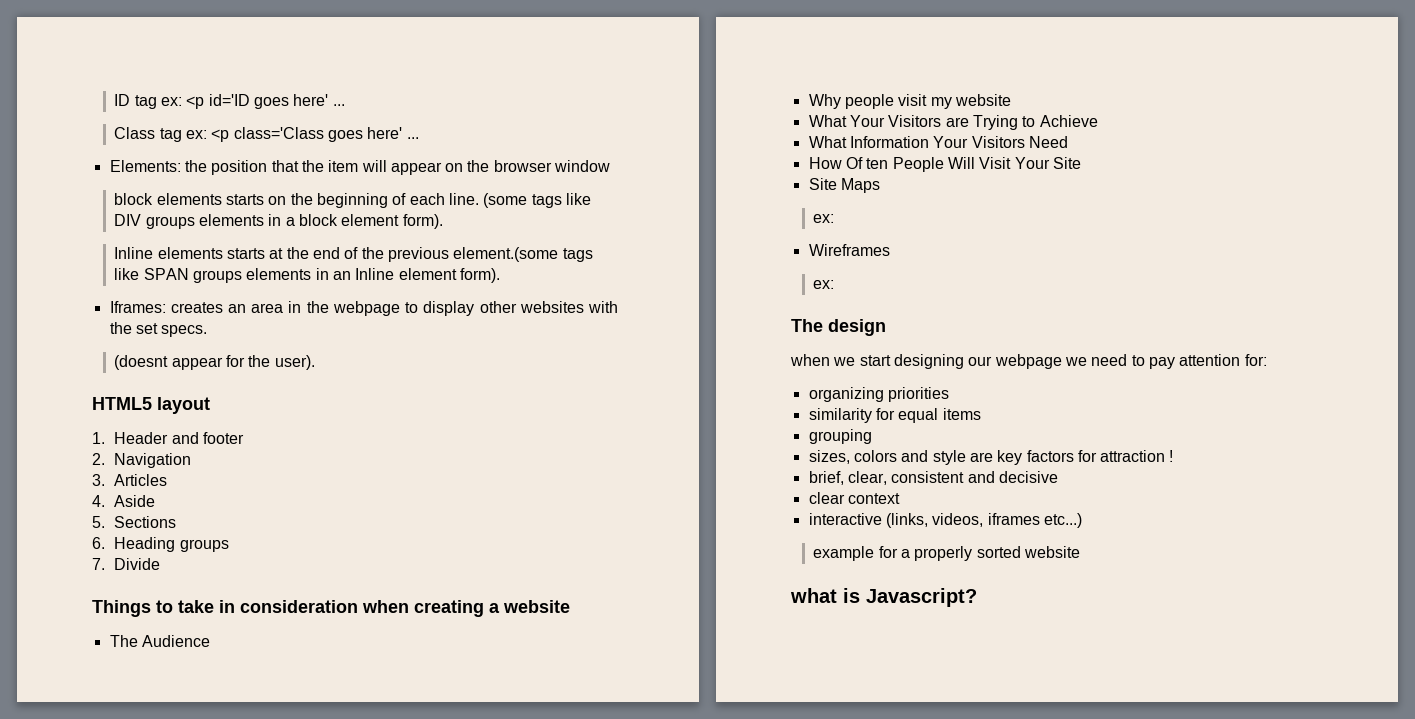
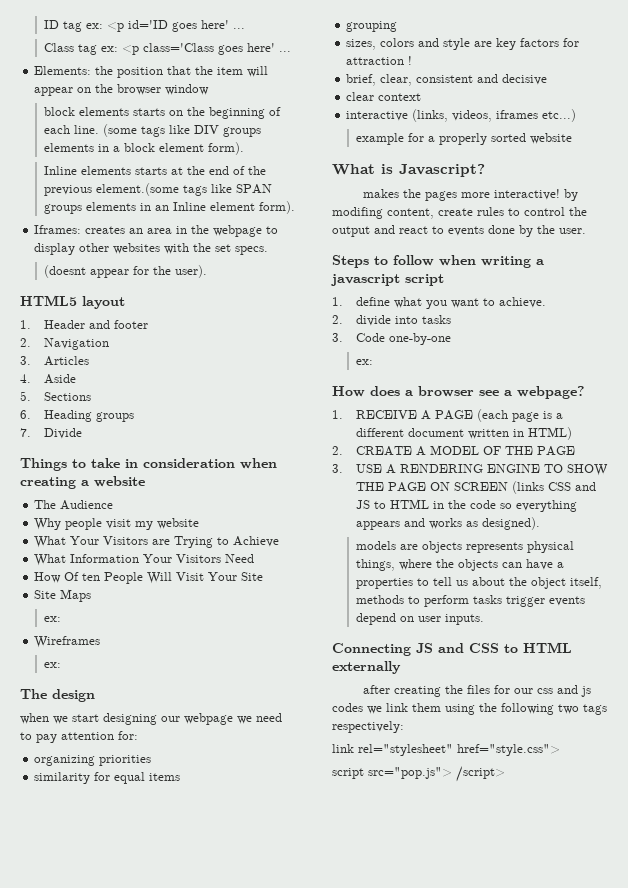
- what is Javascript?
+ What is Javascript?
+ makes the pages more interactive! by modifing content, create rules to control the output and react to events done by the user.
+ Steps to follow when writing a javascript script
+ 1. define what you want to achieve.
+ 2. divide into tasks
+ 3. Code one-by-one
+ ex:
+ How does a browser see a webpage?
+ 1. RECEIVE A PAGE (each page is a different document written in HTML)
+ 2. CREATE A MODEL OF THE PAGE
+ 3. USE A RENDERING ENGINE TO SHOW THE PAGE ON SCREEN (links CSS and JS to HTML in the code so everything appears and works as designed).
+ models are objects represents physical things, where the objects can have a properties to tell us about the object itself, methods to perform tasks trigger events depend on user inputs.
+ Connecting JS and CSS to HTML externally
+ after creating the files for our css and js codes we link them using the following two tags respectively:
+ link rel="stylesheet" href="style.css">
+ script src="pop.js"> /script>

